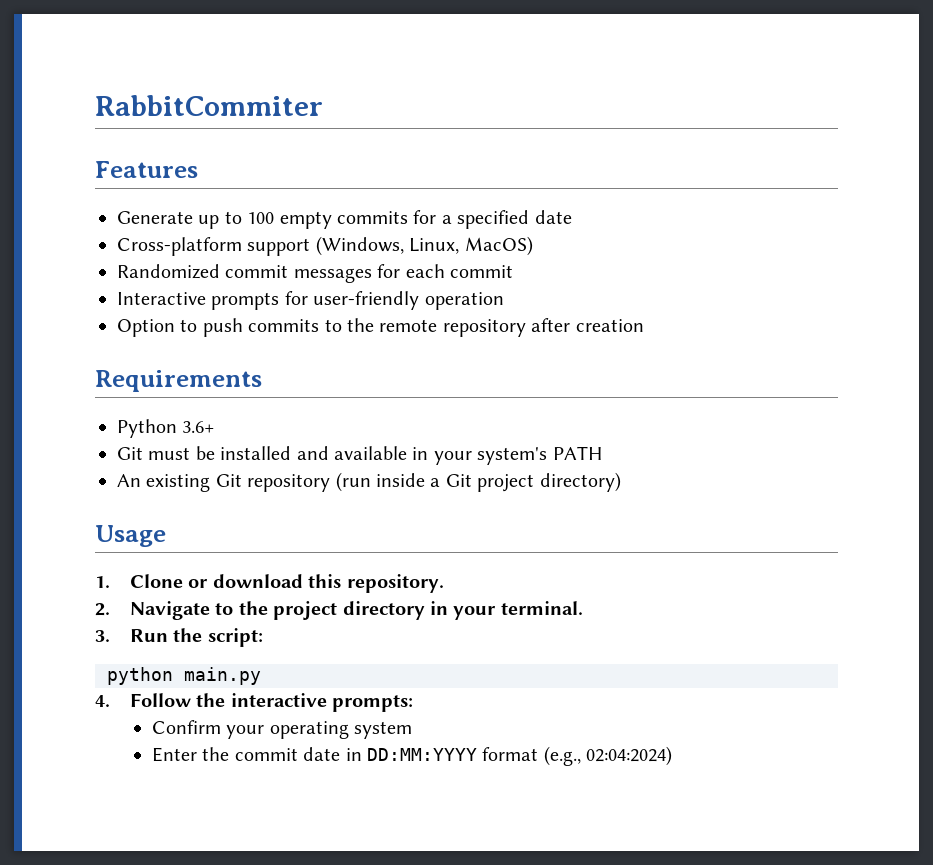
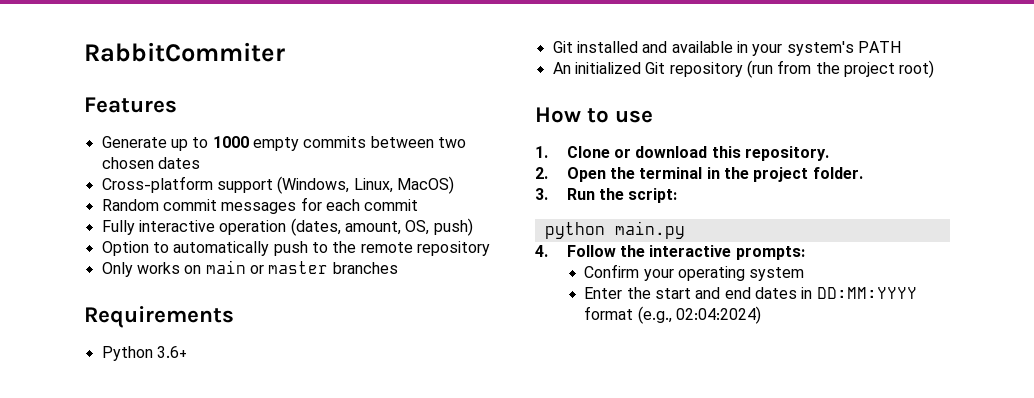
- Generate up to 100 empty commits for a specified date
+ Generate up to 1000 empty commits between two chosen dates
- Randomized commit messages for each commit
+ Random commit messages for each commit
- Interactive prompts for user-friendly operation
+ Fully interactive operation (dates, amount, OS, push)
- Option to push commits to the remote repository after creation
+ Option to automatically push to the remote repository
+ Only works on main or master branches
- Git must be installed and available in your system's PATH
+ Git installed and available in your system's PATH
- An existing Git repository (run inside a Git project directory)
- Usage
+ An initialized Git repository (run from the project root)
+ How to use
- 2. Navigate to the project directory in your terminal.
+ 2. Open the terminal in the project folder.
- Enter the commit date in DD:MM:YYYY format (e.g., 02:04:2024)
+ Enter the start and end dates in DD:MM:YYYY format (e.g., 02:04:2024)

